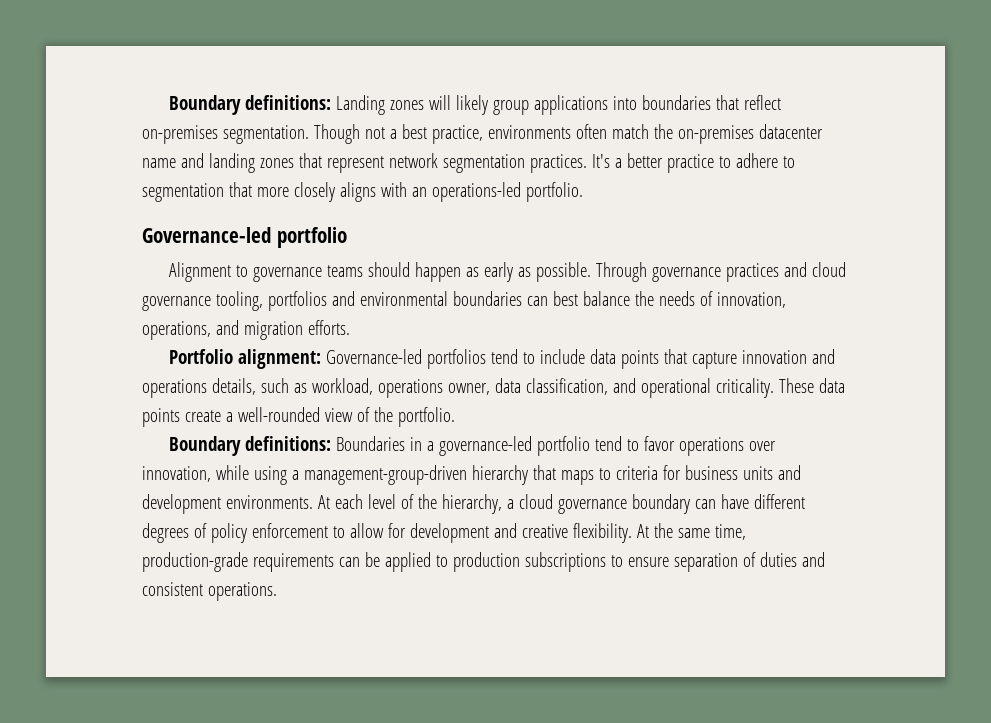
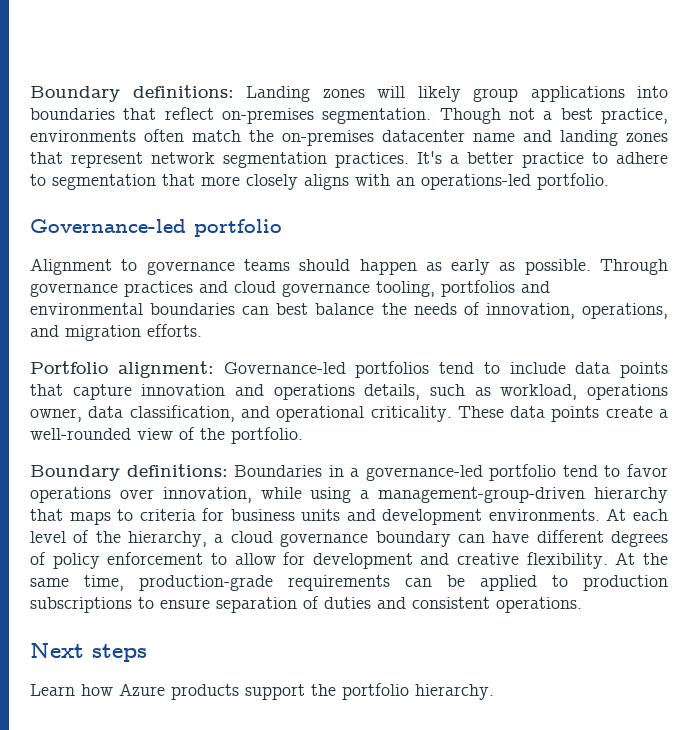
+ Next steps
+ Learn how Azure products support the portfolio hierarchy.

